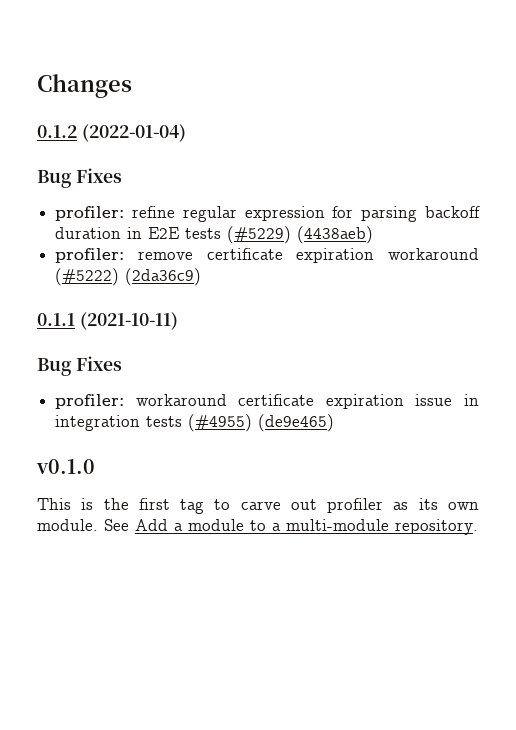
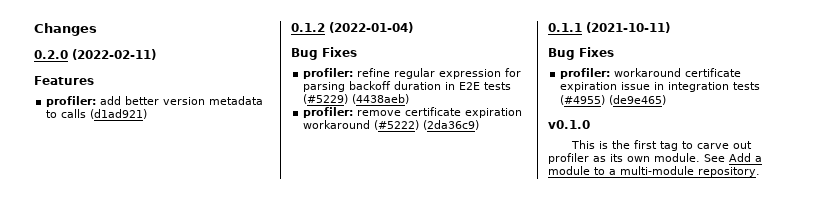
+ 0.2.0 (2022-02-11)
+ Features
+ profiler: add better version metadata to calls (d1ad921)

